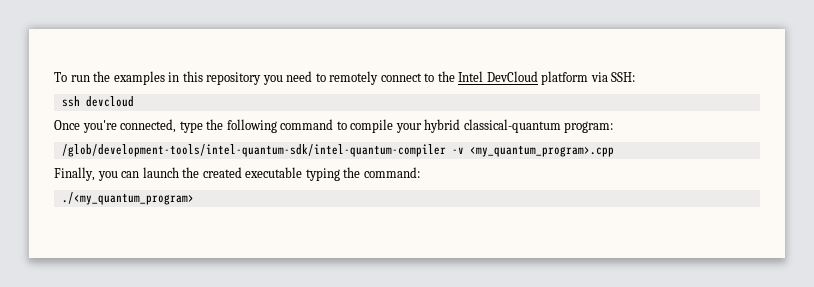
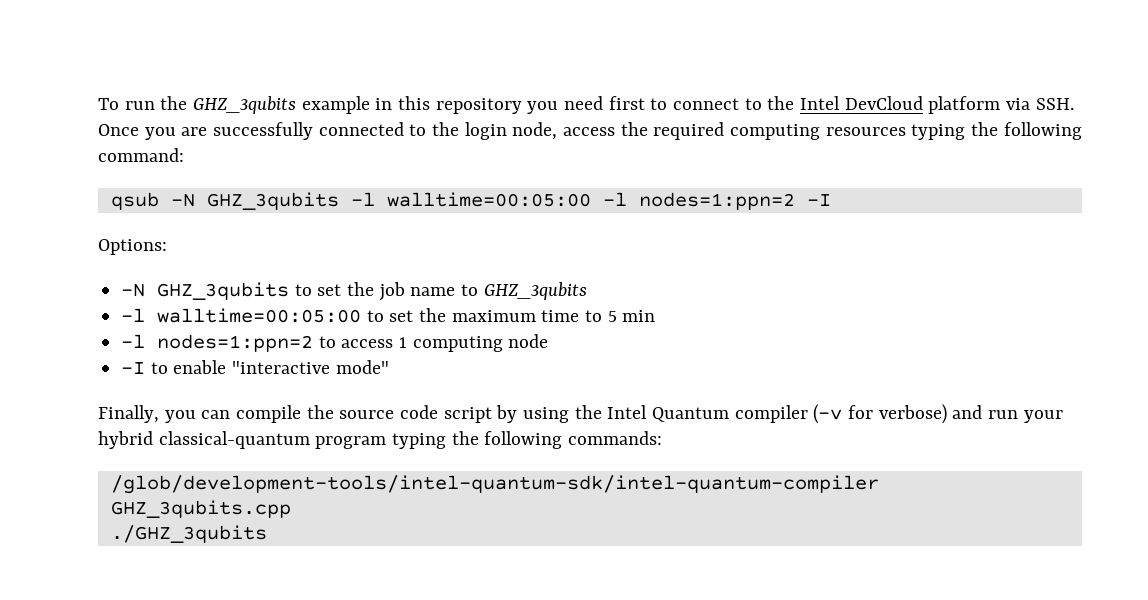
- To run the examples in this repository you need to remotely connect to the Intel DevCloud platform via SSH:
- ssh devcloud
- Once you're connected, type the following command to compile your hybrid classical-quantum program:
- /glob/development-tools/intel-quantum-sdk/intel-quantum-compiler -v <my_quantum_program>.cpp
- Finally, you can launch the created executable typing the command:
- ./<my_quantum_program>
+ To run the GHZ_3qubits example in this repository you need first to connect to the Intel DevCloud platform via SSH. Once you are successfully connected to the login node, access the required computing resources typing the following command:
+ qsub -N GHZ_3qubits -l walltime=00:05:00 -l nodes=1:ppn=2 -I
+ Options:
+ -N GHZ_3qubits to set the job name to GHZ_3qubits
+ -l walltime=00:05:00 to set the maximum time to 5 min
+ -l nodes=1:ppn=2 to access 1 computing node
+ -I to enable "interactive mode"
+ Finally, you can compile the source code script by using the Intel Quantum compiler (-v for verbose) and run your hybrid classical-quantum program typing the following commands:
+ /glob/development-tools/intel-quantum-sdk/intel-quantum-compiler GHZ_3qubits.cpp
+ ./GHZ_3qubits

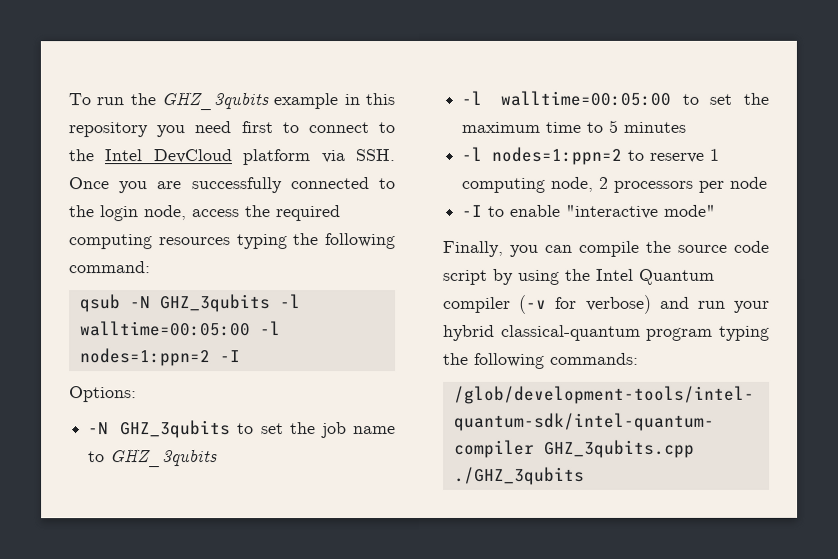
- -l walltime=00:05:00 to set the maximum time to 5 min
+ -l walltime=00:05:00 to set the maximum time to 5 minutes
- -l nodes=1:ppn=2 to access 1 computing node
+ -l nodes=1:ppn=2 to reserve 1 computing node, 2 processors per node

